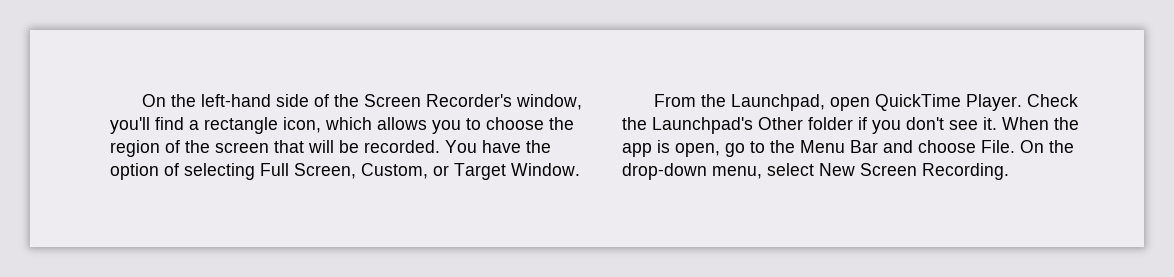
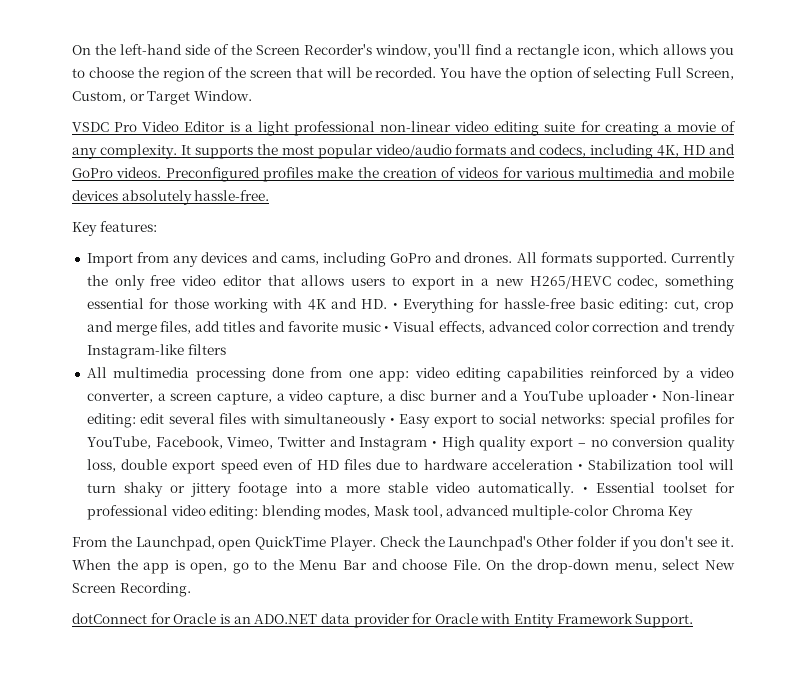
+ VSDC Pro Video Editor is a light professional non-linear video editing suite for creating a movie of any complexity. It supports the most popular video/audio formats and codecs, including 4K, HD and GoPro videos. Preconfigured profiles make the creation of videos for various multimedia and mobile devices absolutely hassle-free.
+ Key features:
+ Import from any devices and cams, including GoPro and drones. All formats supported. Сurrently the only free video editor that allows users to export in a new H265/HEVC codec, something essential for those working with 4K and HD. • Everything for hassle-free basic editing: cut, crop and merge files, add titles and favorite music • Visual effects, advanced color correction and trendy Instagram-like filters
+ All multimedia processing done from one app: video editing capabilities reinforced by a video converter, a screen capture, a video capture, a disc burner and a YouTube uploader • Non-linear editing: edit several files with simultaneously • Easy export to social networks: special profiles for YouTube, Facebook, Vimeo, Twitter and Instagram • High quality export – no conversion quality loss, double export speed even of HD files due to hardware acceleration • Stabilization tool will turn shaky or jittery footage into a more stable video automatically. • Essential toolset for professional video editing: blending modes, Mask tool, advanced multiple-color Chroma Key
+ dotConnect for Oracle is an ADO.NET data provider for Oracle with Entity Framework Support.

